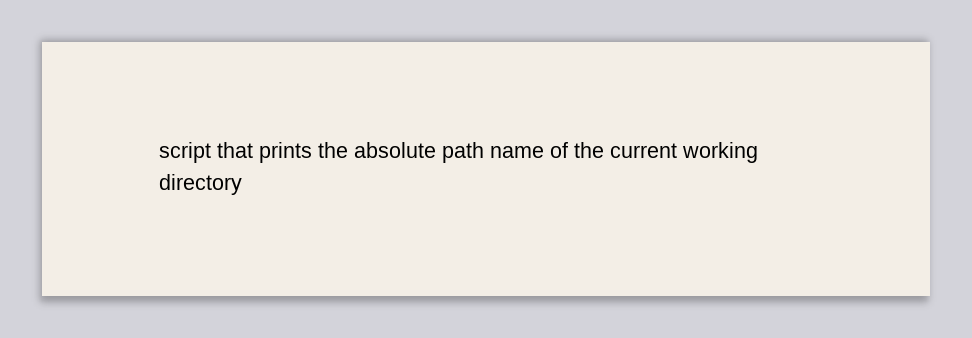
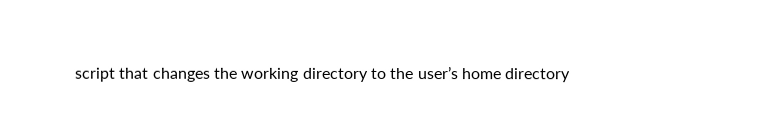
- script that prints the absolute path name of the current working directory
+ script that changes the working directory to the user’s home directory

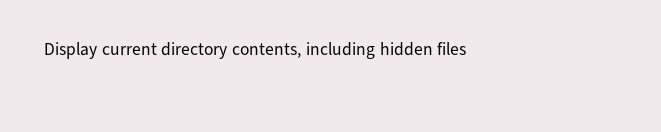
- script that changes the working directory to the user’s home directory
+ Display current directory contents, including hidden files

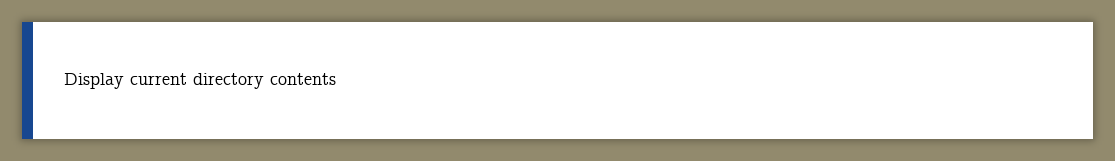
- Display current directory contents, including hidden files
+ Display current directory contents

